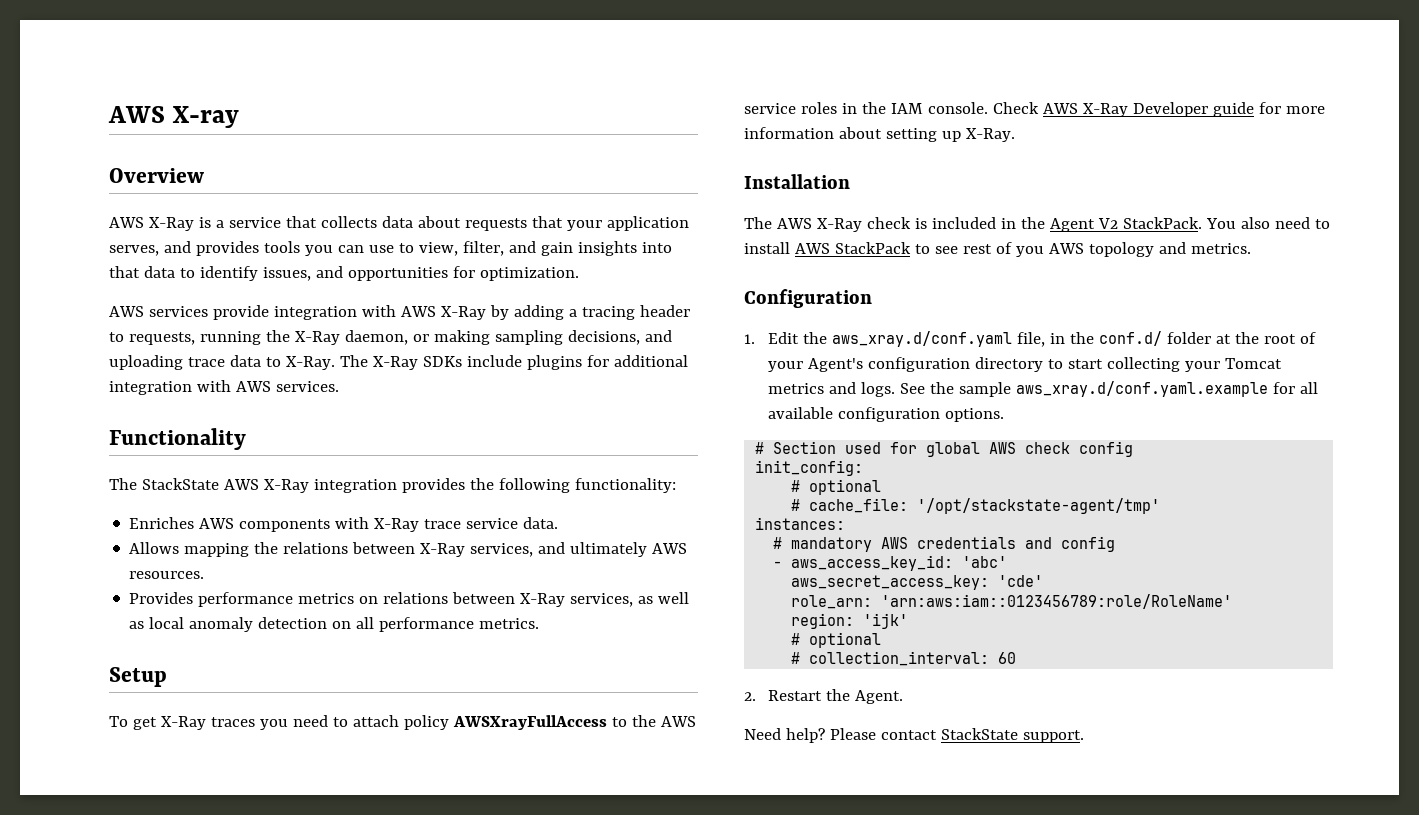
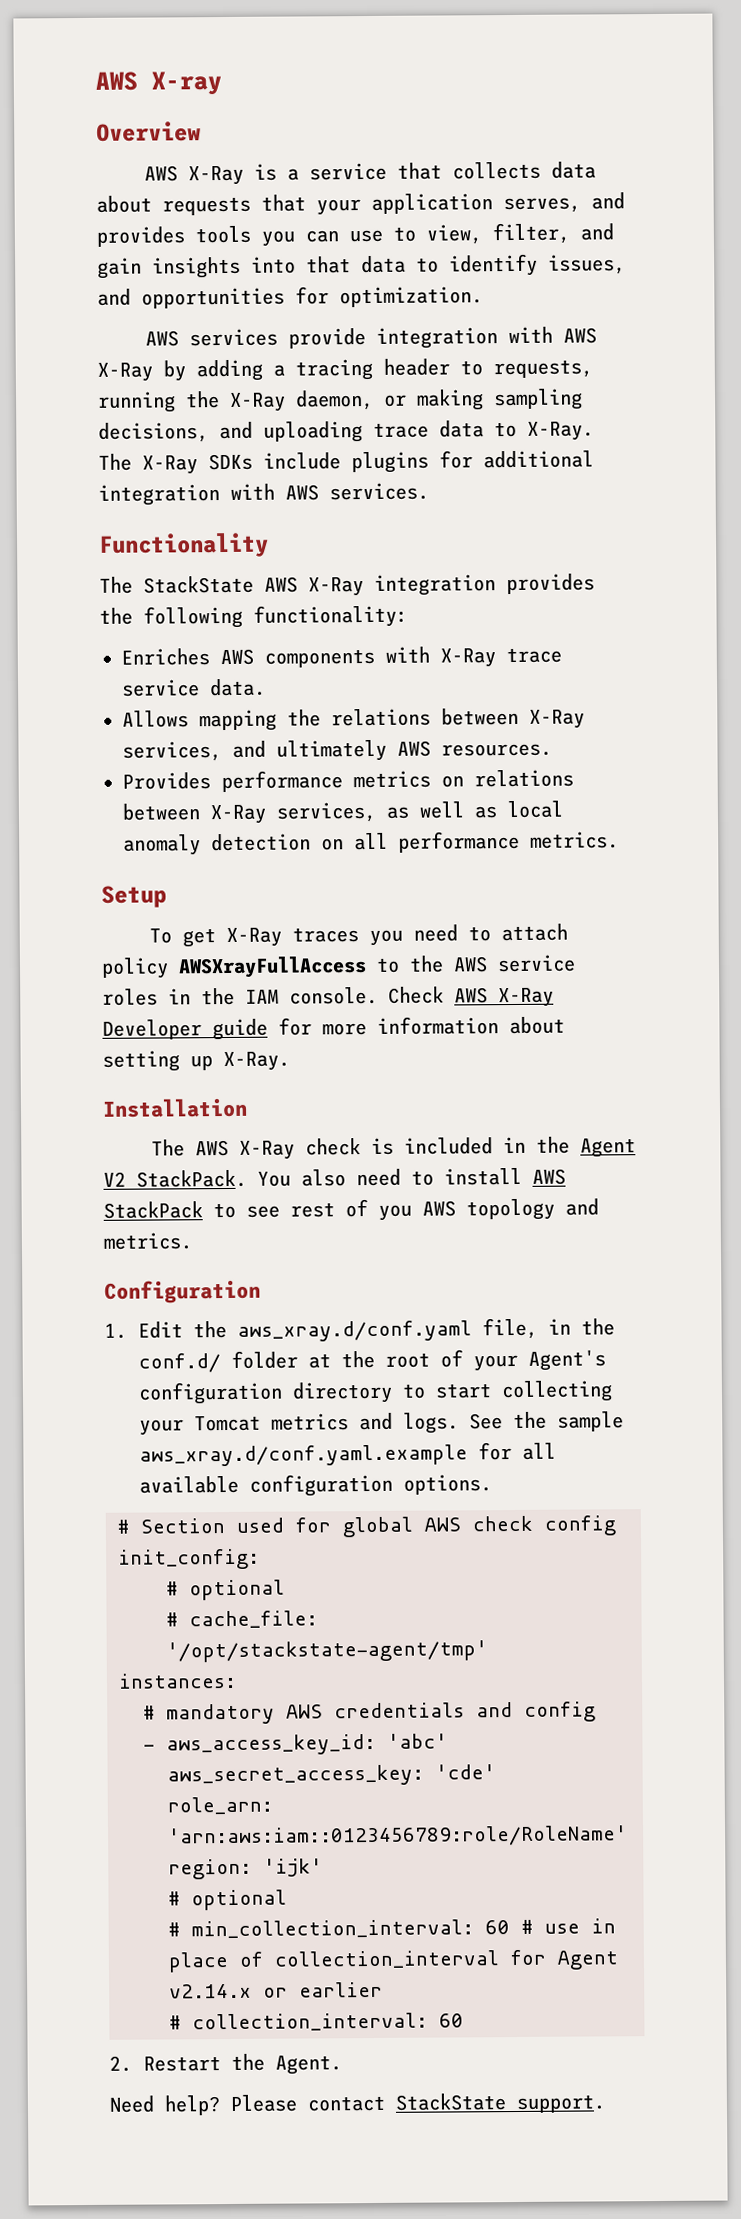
+ # min_collection_interval: 60 # use in place of collection_interval for Agent v2.14.x or earlier

